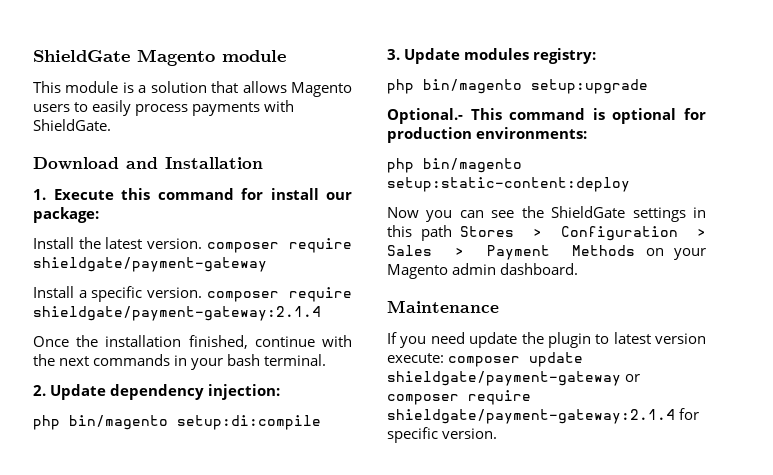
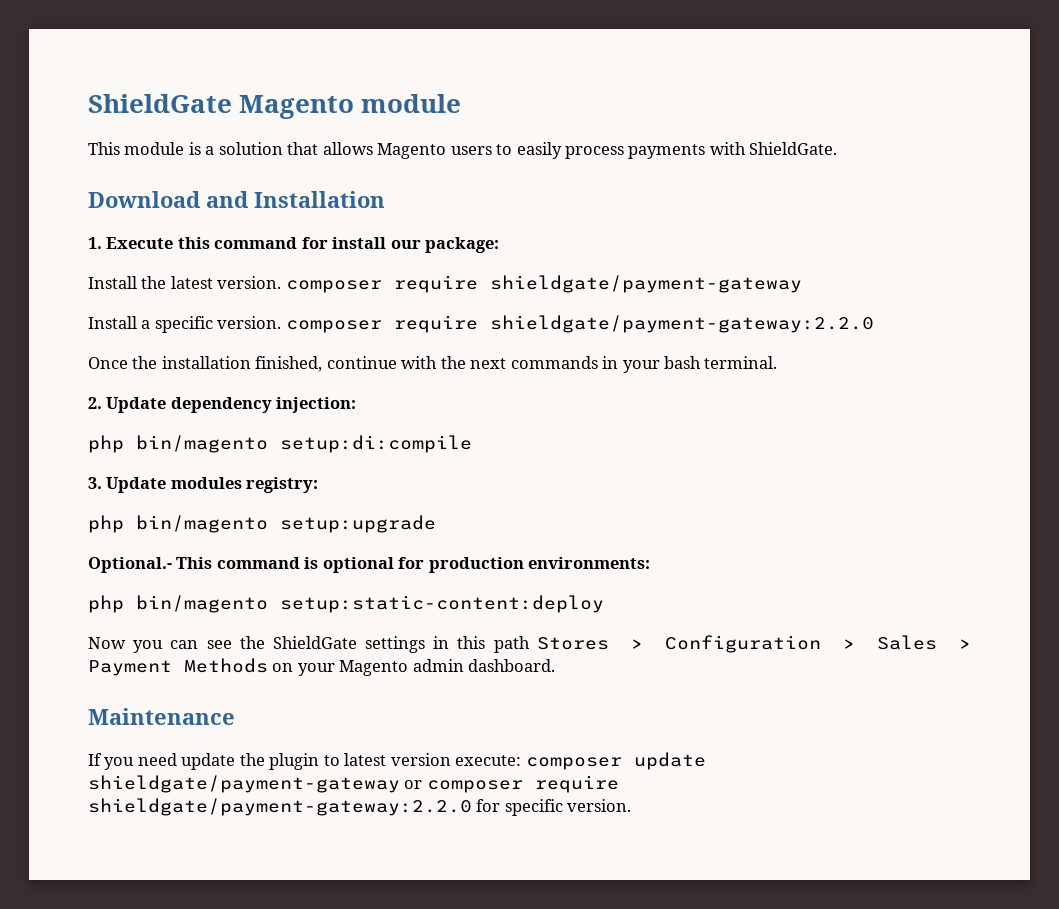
- Install a specific version. composer require shieldgate/payment-gateway:2.1.4
+ Install a specific version. composer require shieldgate/payment-gateway:2.2.0
- If you need update the plugin to latest version execute: composer update shieldgate/payment-gateway or composer require shieldgate/payment-gateway:2.1.4 for specific version.
+ If you need update the plugin to latest version execute: composer update shieldgate/payment-gateway or composer require shieldgate/payment-gateway:2.2.0 for specific version.

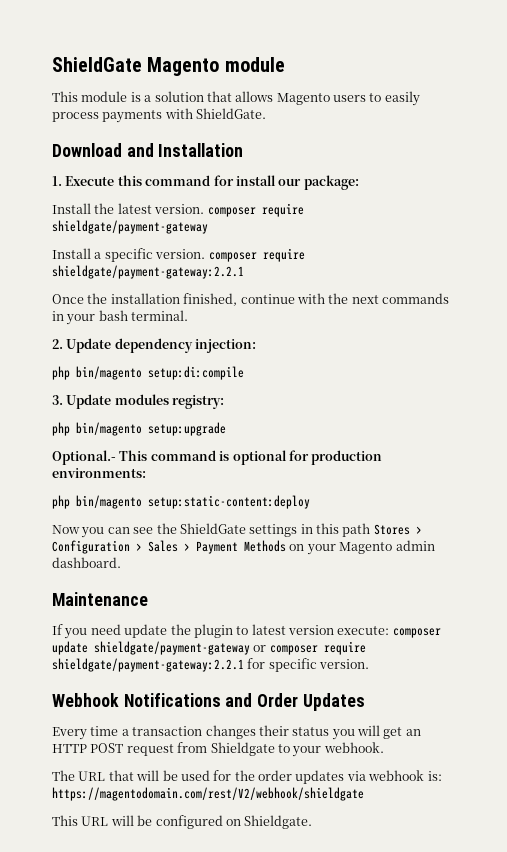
- Install a specific version. composer require shieldgate/payment-gateway:2.2.0
+ Install a specific version. composer require shieldgate/payment-gateway:2.2.1
- If you need update the plugin to latest version execute: composer update shieldgate/payment-gateway or composer require shieldgate/payment-gateway:2.2.0 for specific version.
+ If you need update the plugin to latest version execute: composer update shieldgate/payment-gateway or composer require shieldgate/payment-gateway:2.2.1 for specific version.
+ Webhook Notifications and Order Updates
+ Every time a transaction changes their status you will get an HTTP POST request from Shieldgate to your webhook.
+ The URL that will be used for the order updates via webhook is: https://magentodomain.com/rest/V2/webhook/shieldgate
+ This URL will be configured on Shieldgate.

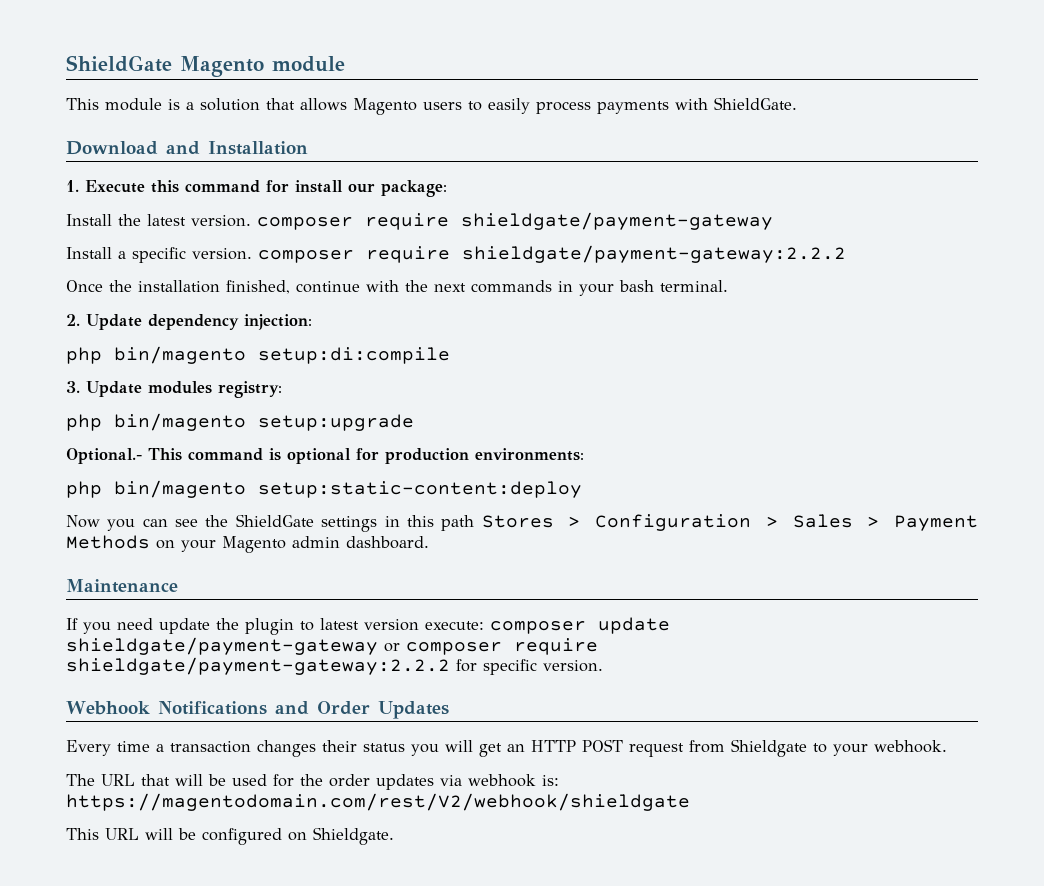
- Install a specific version. composer require shieldgate/payment-gateway:2.2.1
+ Install a specific version. composer require shieldgate/payment-gateway:2.2.2
- If you need update the plugin to latest version execute: composer update shieldgate/payment-gateway or composer require shieldgate/payment-gateway:2.2.1 for specific version.
+ If you need update the plugin to latest version execute: composer update shieldgate/payment-gateway or composer require shieldgate/payment-gateway:2.2.2 for specific version.

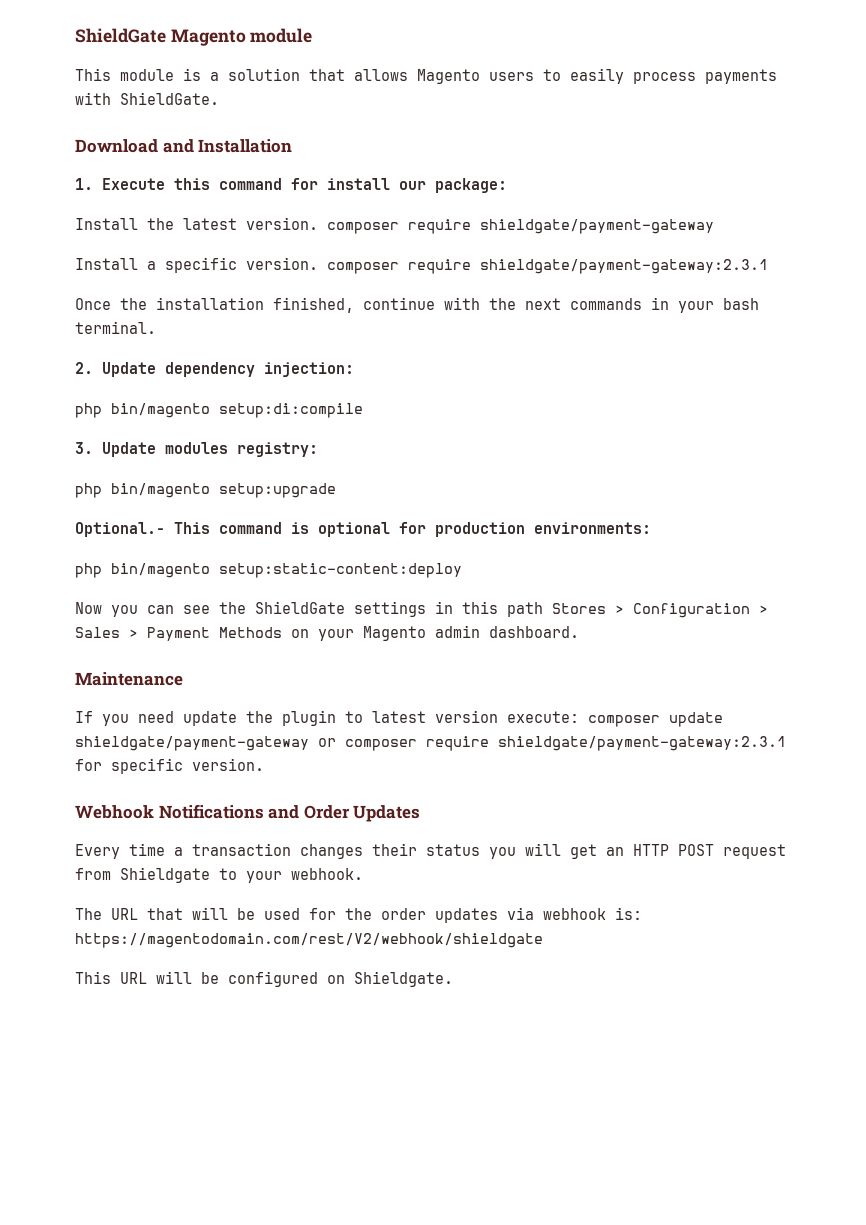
- Install a specific version. composer require shieldgate/payment-gateway:2.2.2
+ Install a specific version. composer require shieldgate/payment-gateway:2.3.1
- If you need update the plugin to latest version execute: composer update shieldgate/payment-gateway or composer require shieldgate/payment-gateway:2.2.2 for specific version.
+ If you need update the plugin to latest version execute: composer update shieldgate/payment-gateway or composer require shieldgate/payment-gateway:2.3.1 for specific version.

